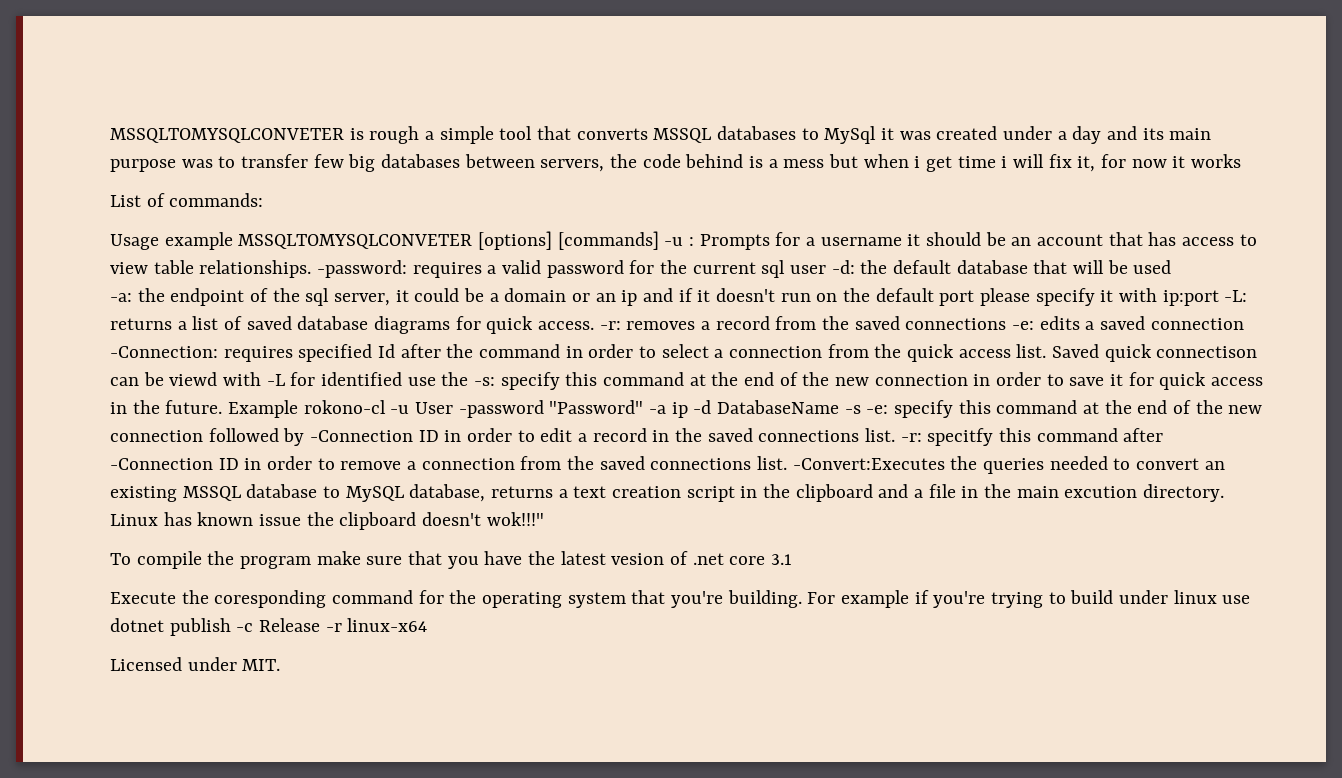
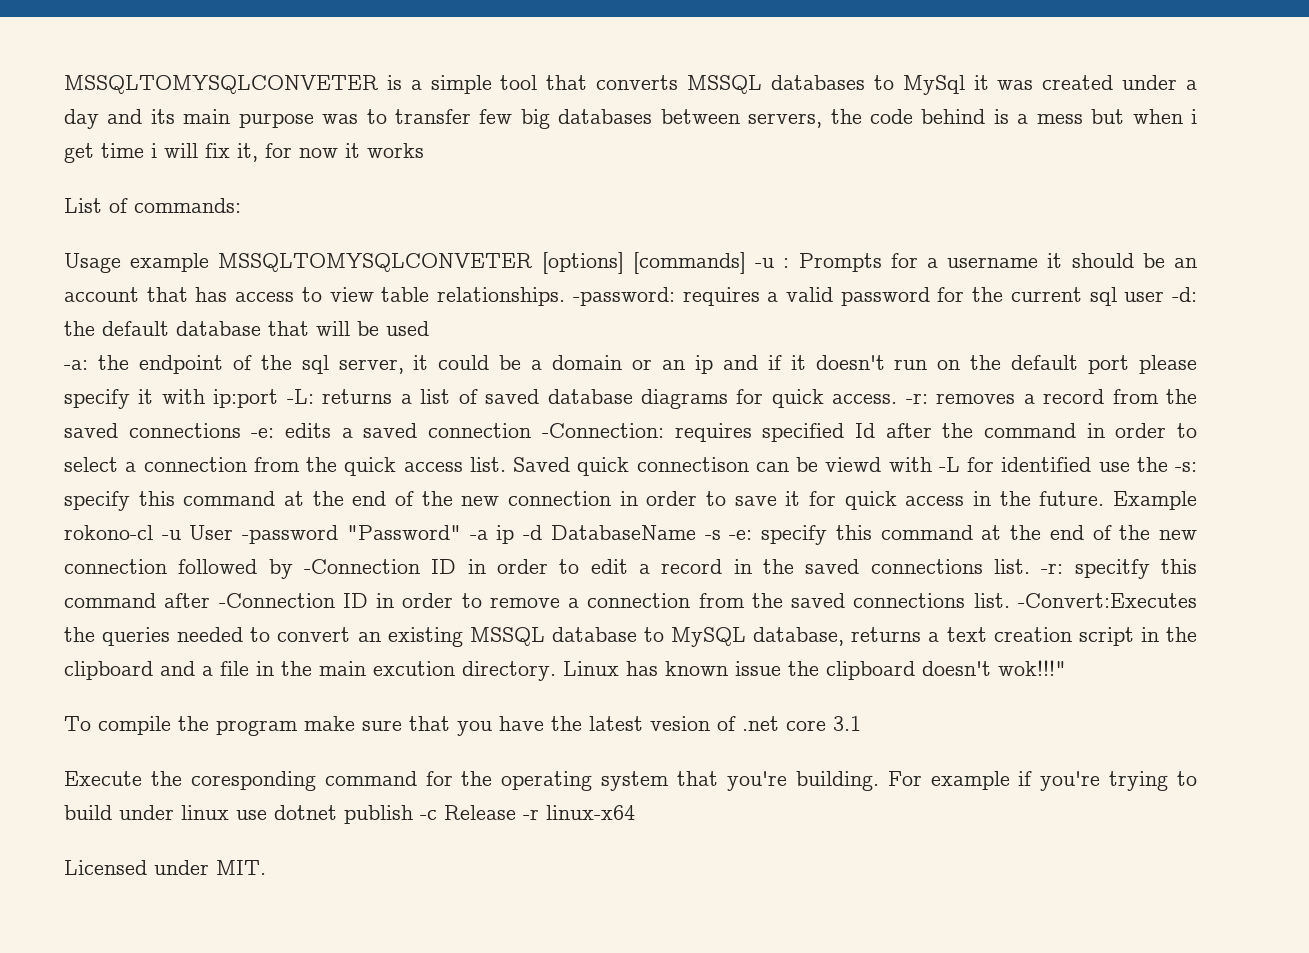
- MSSQLTOMYSQLCONVETER is rough a simple tool that converts MSSQL databases to MySql it was created under a day and its main purpose was to transfer few big databases between servers, the code behind is a mess but when i get time i will fix it, for now it works
+ MSSQLTOMYSQLCONVETER is a simple tool that converts MSSQL databases to MySql it was created under a day and its main purpose was to transfer few big databases between servers, the code behind is a mess but when i get time i will fix it, for now it works

